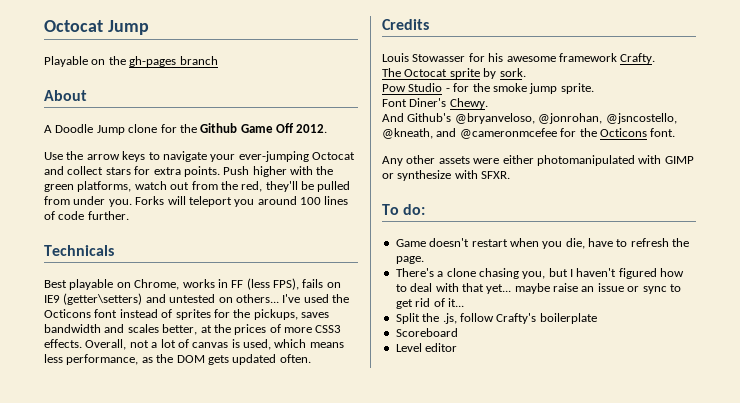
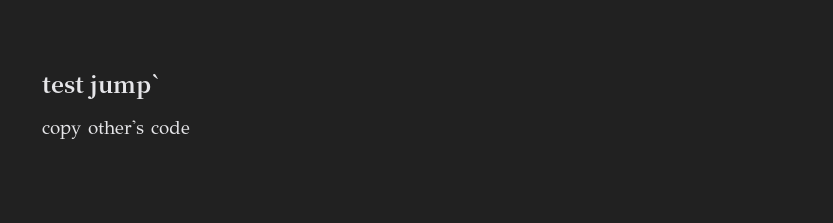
- Octocat Jump
- Playable on the gh-pages branch
- About
- A Doodle Jump clone for the Github Game Off 2012.
- Use the arrow keys to navigate your ever-jumping Octocat and collect stars for extra points. Push higher with the green platforms, watch out from the red, they'll be pulled from under you. Forks will teleport you around 100 lines of code further.
- Technicals
- Best playable on Chrome, works in FF (less FPS), fails on IE9 (getter\setters) and untested on others... I've used the Octicons font instead of sprites for the pickups, saves bandwidth and scales better, at the prices of more CSS3 effects. Overall, not a lot of canvas is used, which means less performance, as the DOM gets updated often.
- Credits
- Louis Stowasser for his awesome framework Crafty.
- The Octocat sprite by sork.
- Pow Studio - for the smoke jump sprite.
- Font Diner's Chewy.
- And Github's @bryanveloso, @jonrohan, @jsncostello, @kneath, and @cameronmcefee for the Octicons font.
- Any other assets were either photomanipulated with GIMP or synthesize with SFXR.
- To do:
- Game doesn't restart when you die, have to refresh the page.
- There's a clone chasing you, but I haven't figured how to deal with that yet... maybe raise an issue or sync to get rid of it...
- Split the .js, follow Crafty's boilerplate
- Scoreboard
- Level editor
+ test jump`
+ copy other's code

